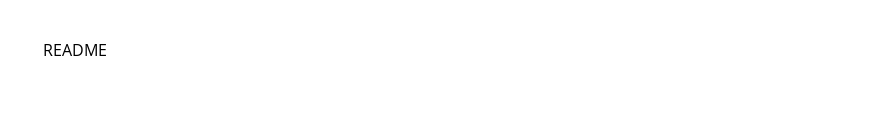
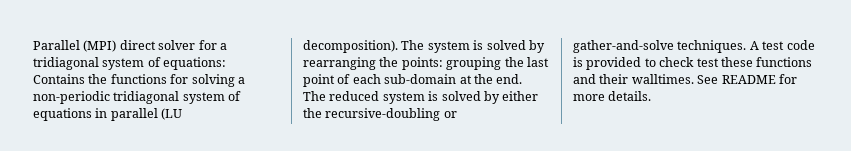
- README
+ Parallel (MPI) direct solver for a tridiagonal system of equations: Contains the functions for solving a non-periodic tridiagonal system of equations in parallel (LU decomposition). The system is solved by rearranging the points: grouping the last point of each sub-domain at the end. The reduced system is solved by either the recursive-doubling or gather-and-solve techniques. A test code is provided to check test these functions and their walltimes. See README for more details.

